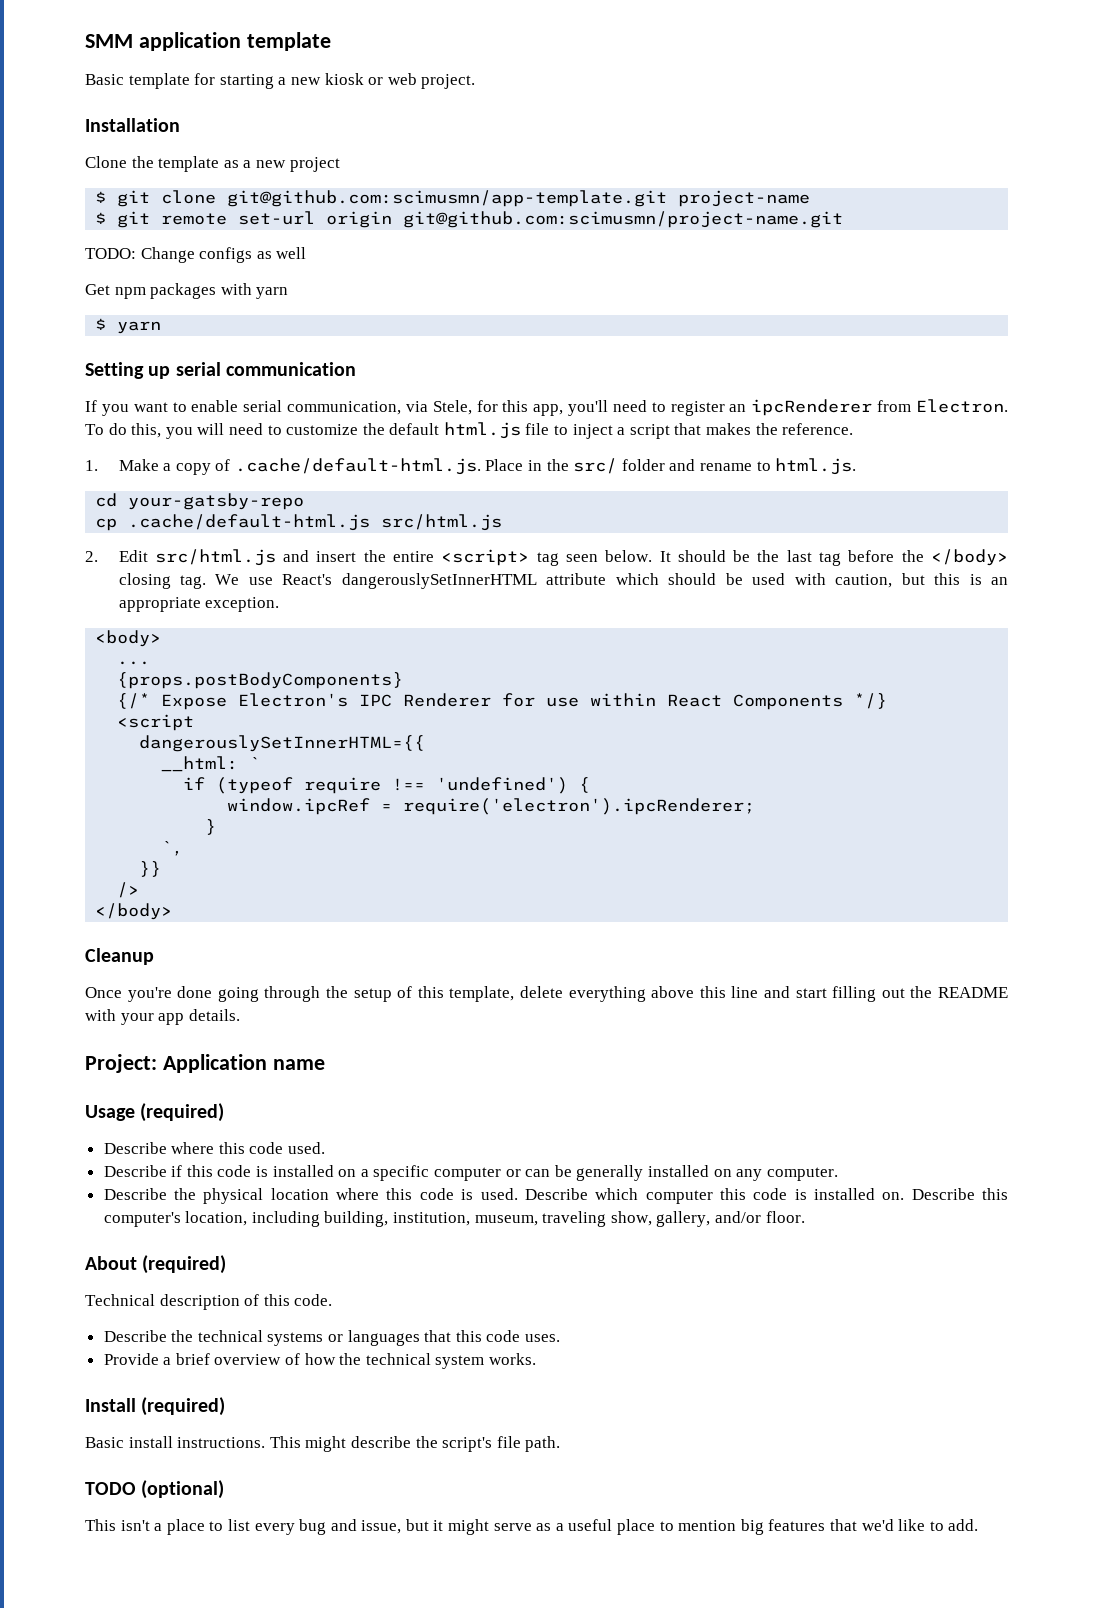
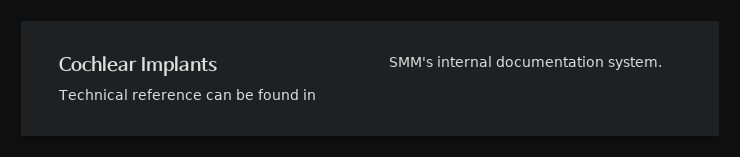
- SMM application template
- Basic template for starting a new kiosk or web project.
- Installation
- Clone the template as a new project
- $ git clone git@github.com:scimusmn/app-template.git project-name
- $ git remote set-url origin git@github.com:scimusmn/project-name.git
- TODO: Change configs as well
- Get npm packages with yarn
- $ yarn
- Setting up serial communication
- If you want to enable serial communication, via Stele, for this app, you'll need to register an ipcRenderer from Electron. To do this, you will need to customize the default html.js file to inject a script that makes the reference.
- 1. Make a copy of .cache/default-html.js. Place in the src/ folder and rename to html.js.
- cd your-gatsby-repo
- cp .cache/default-html.js src/html.js
- 2. Edit src/html.js and insert the entire <script> tag seen below. It should be the last tag before the </body> closing tag. We use React's dangerouslySetInnerHTML attribute which should be used with caution, but this is an appropriate exception.
- <body>
- ...
- {props.postBodyComponents}
- {/* Expose Electron's IPC Renderer for use within React Components */}
- <script
- dangerouslySetInnerHTML={{
- __html: `
- if (typeof require !== 'undefined') {
- window.ipcRef = require('electron').ipcRenderer;
- }
- `,
- }}
- />
- </body>
- Cleanup
- Once you're done going through the setup of this template, delete everything above this line and start filling out the README with your app details.
- Project: Application name
- Usage (required)
- Describe where this code used.
- Describe if this code is installed on a specific computer or can be generally installed on any computer.
- Describe the physical location where this code is used. Describe which computer this code is installed on. Describe this computer's location, including building, institution, museum, traveling show, gallery, and/or floor.
- About (required)
- Technical description of this code.
- Describe the technical systems or languages that this code uses.
- Provide a brief overview of how the technical system works.
- Install (required)
- Basic install instructions. This might describe the script's file path.
- TODO (optional)
- This isn't a place to list every bug and issue, but it might serve as a useful place to mention big features that we'd like to add.
+ Cochlear Implants
+ Technical reference can be found in SMM's internal documentation system.

